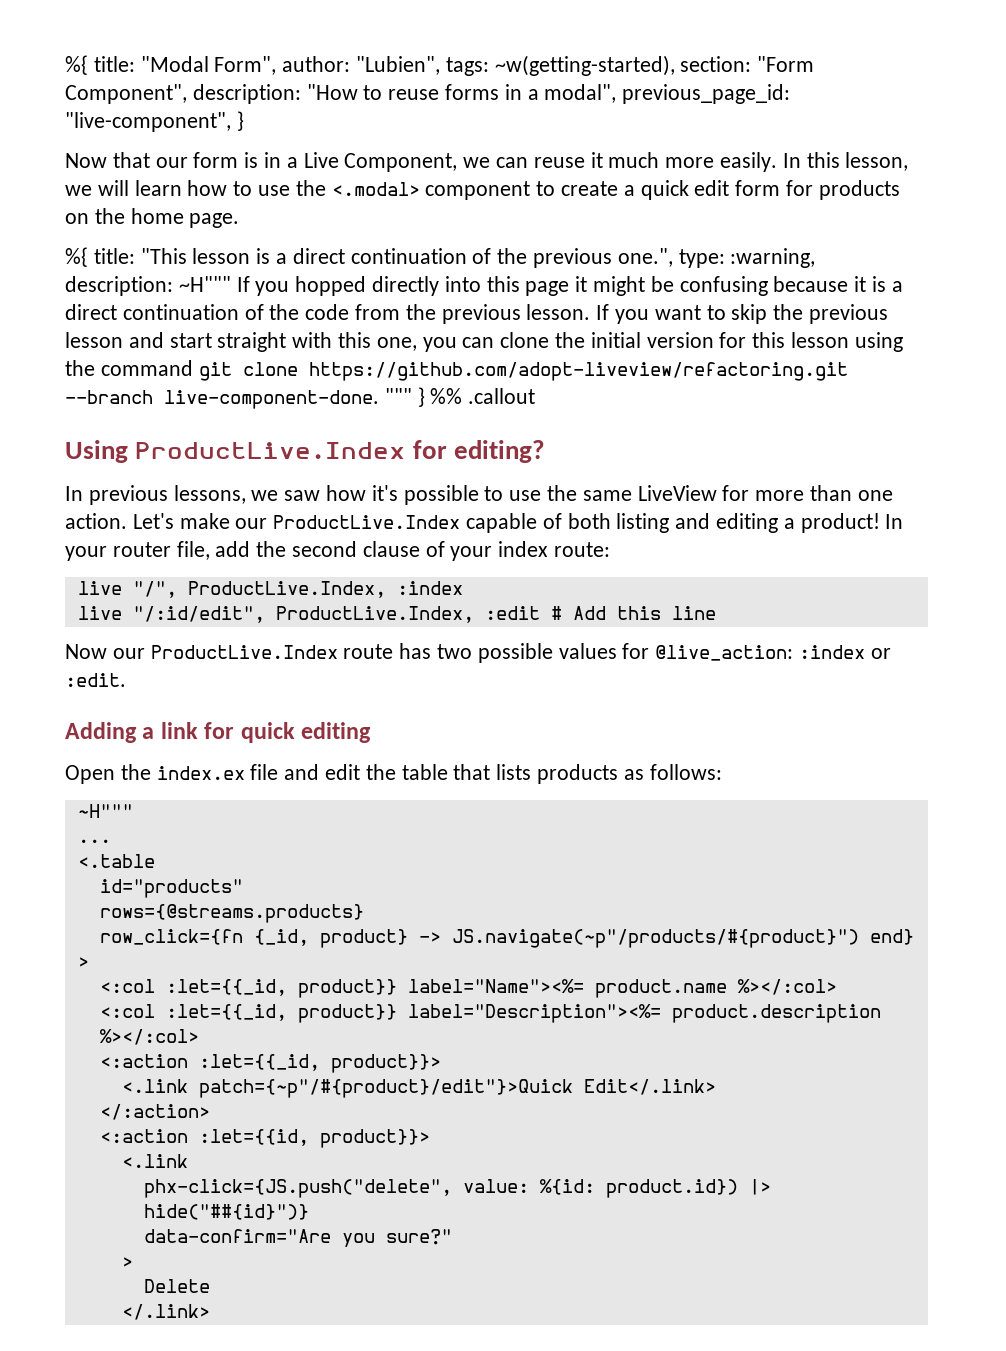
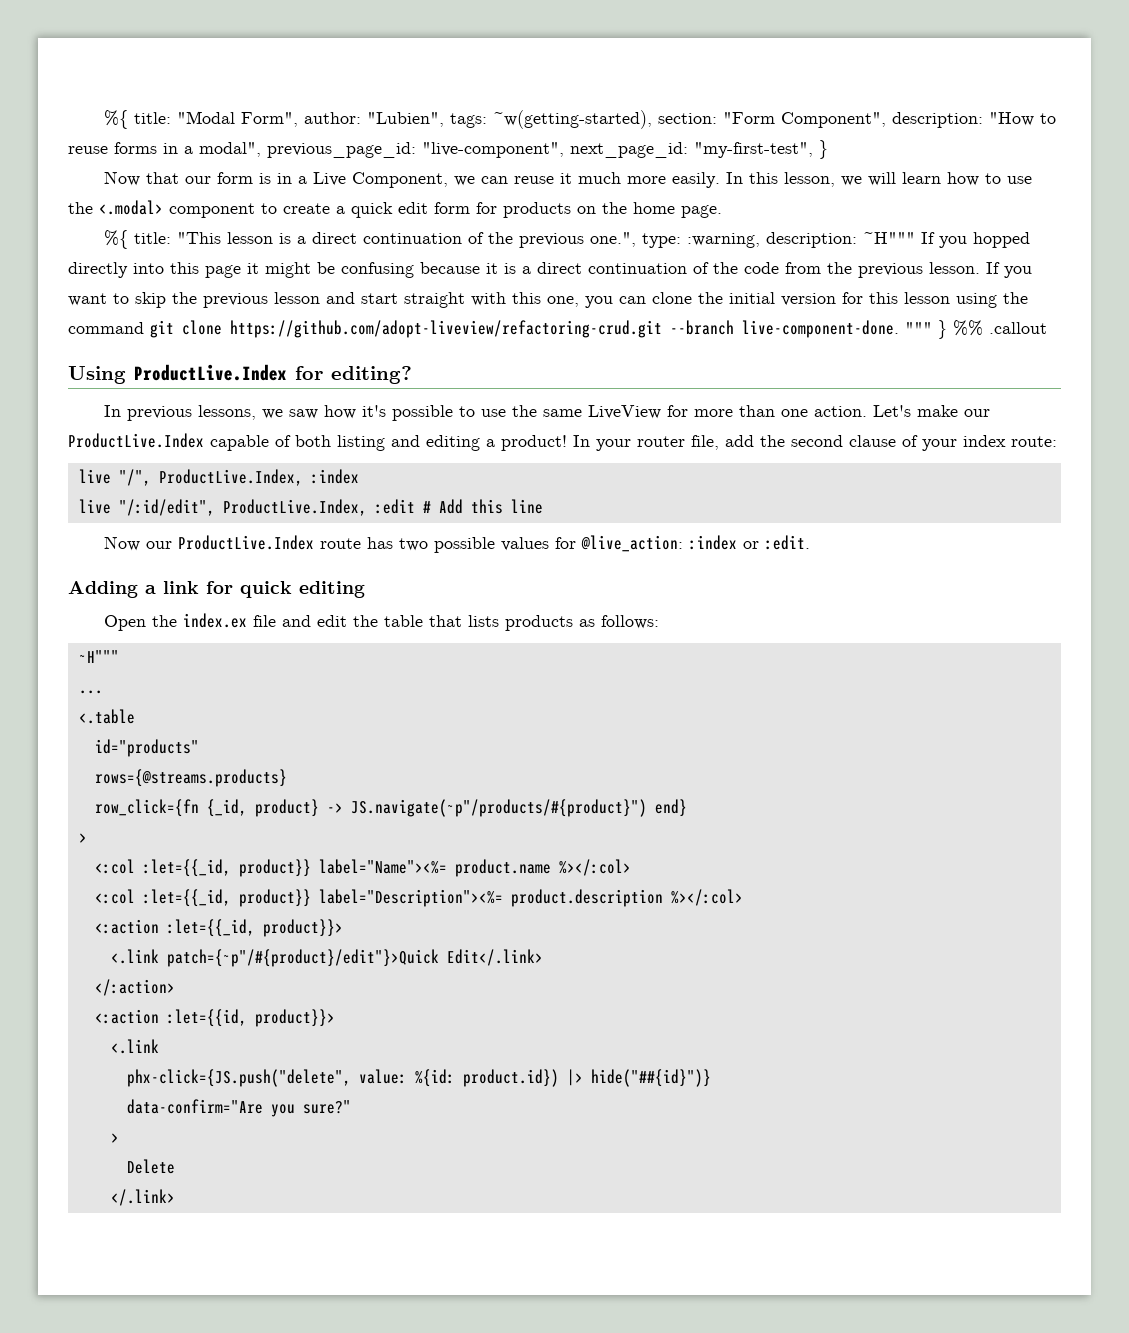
- %{ title: "Modal Form", author: "Lubien", tags: ~w(getting-started), section: "Form Component", description: "How to reuse forms in a modal", previous_page_id: "live-component", }
+ %{ title: "Modal Form", author: "Lubien", tags: ~w(getting-started), section: "Form Component", description: "How to reuse forms in a modal", previous_page_id: "live-component", next_page_id: "my-first-test", }
- If you want to skip the previous lesson and start straight with this one, you can clone the initial version for this lesson using the command git clone https://github.com/adopt-liveview/refactoring.git --branch live-component-done.
+ If you want to skip the previous lesson and start straight with this one, you can clone the initial version for this lesson using the command git clone https://github.com/adopt-liveview/refactoring-crud.git --branch live-component-done.

